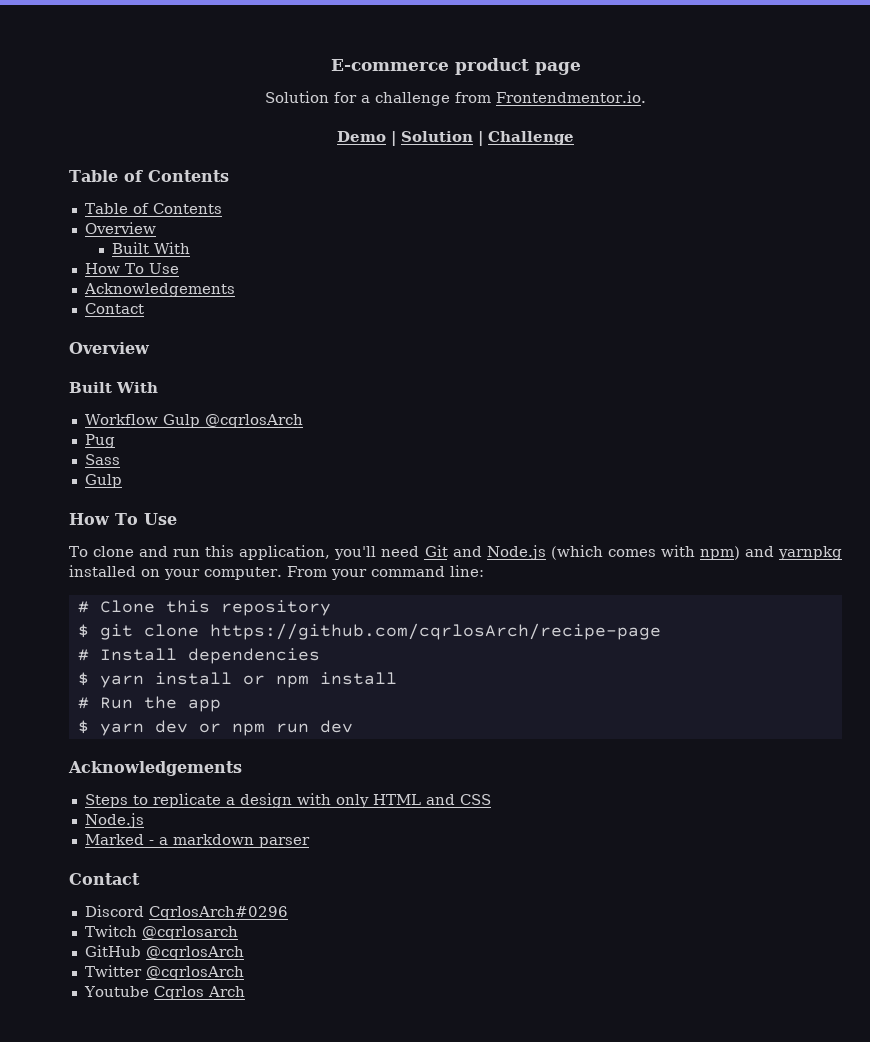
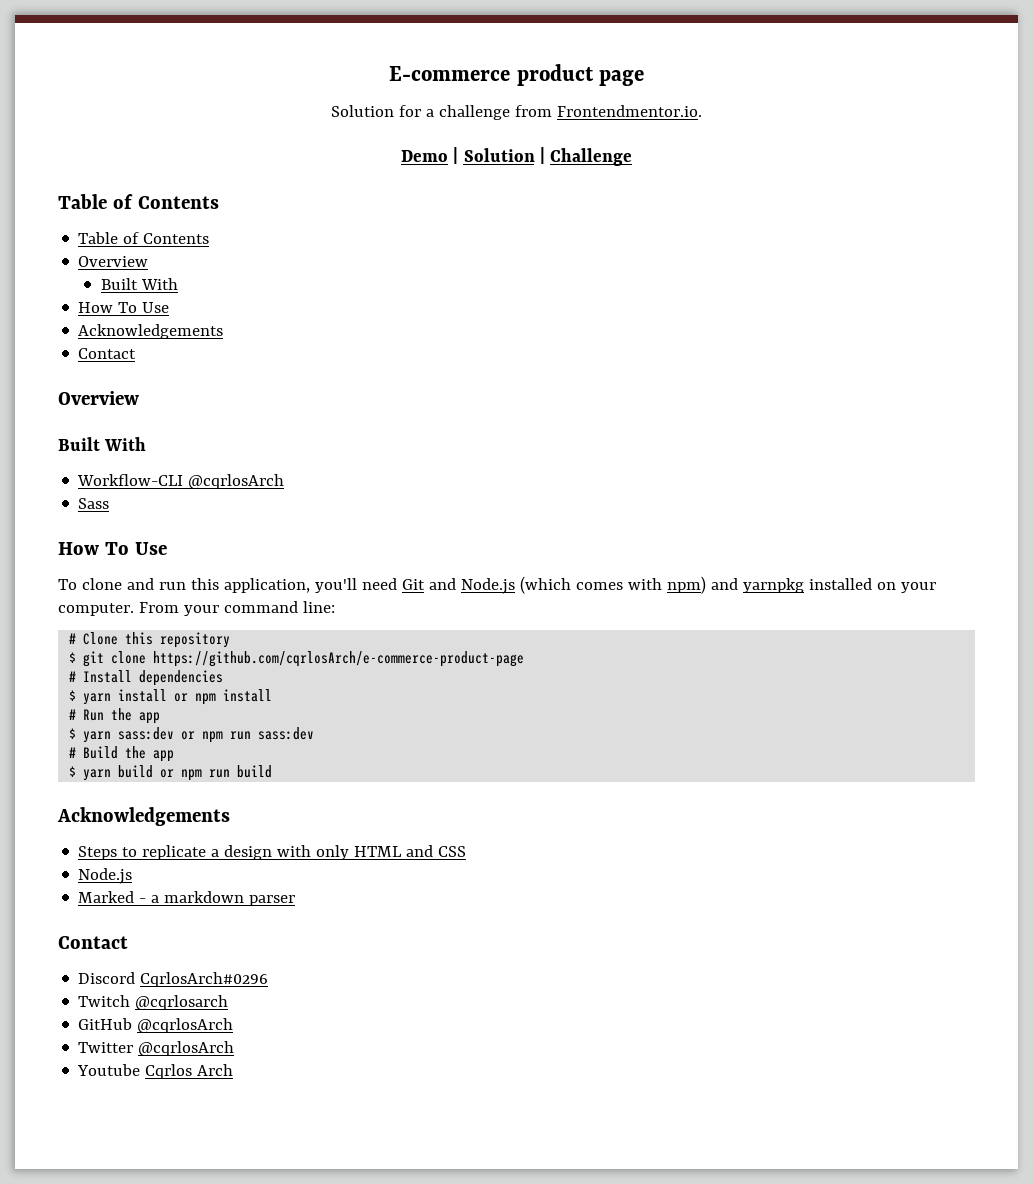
- Workflow Gulp @cqrlosArch
- Pug
+ Workflow-CLI @cqrlosArch
  Sass
- Gulp
- $ git clone https://github.com/cqrlosArch/recipe-page
+ $ git clone https://github.com/cqrlosArch/e-commerce-product-page
- $ yarn dev or npm run dev
+ $ yarn sass:dev or npm run sass:dev
+ # Build the app
+ $ yarn build or npm run build

